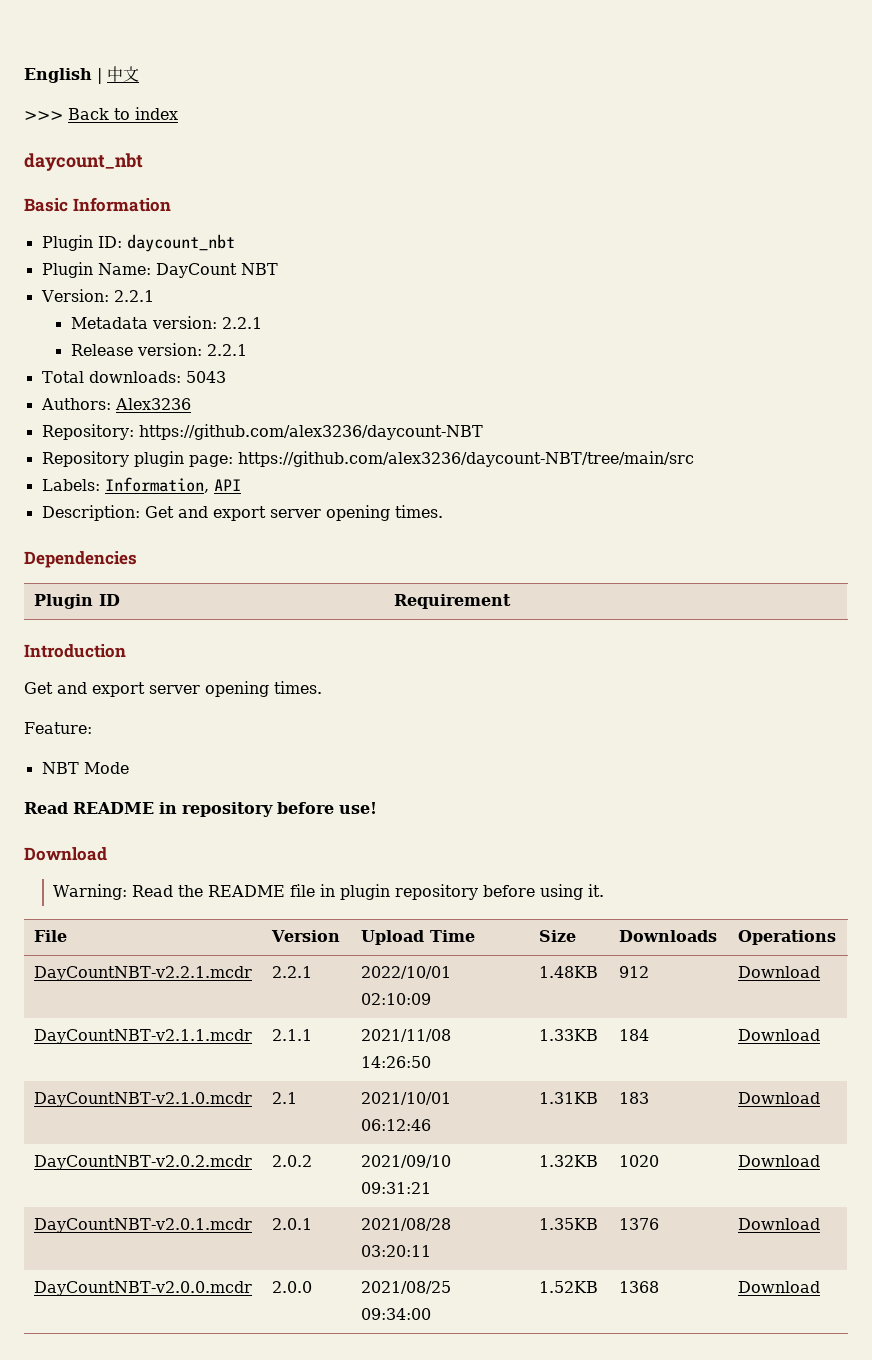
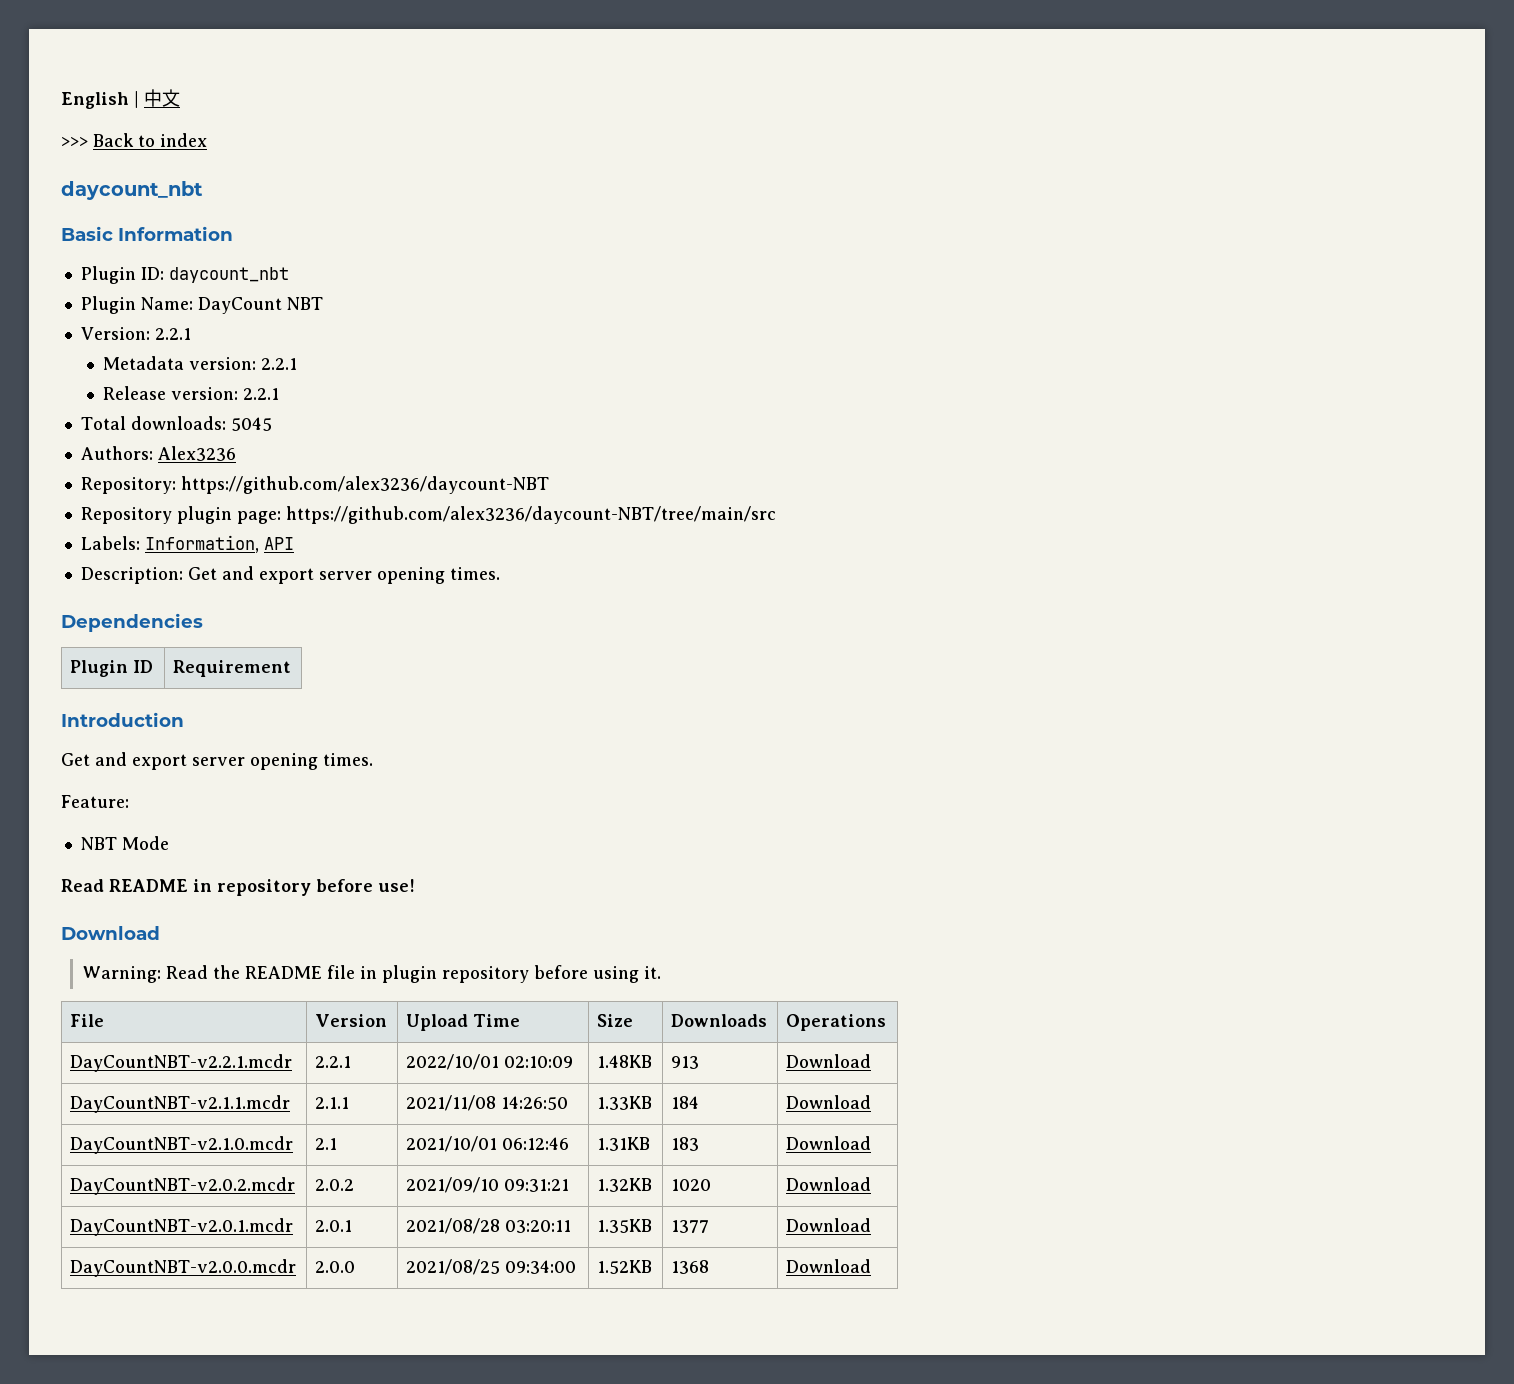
- Total downloads: 5043
+ Total downloads: 5045
- DayCountNBT-v2.2.1.mcdr | 2.2.1 | 2022/10/01 02:10:09 | 1.48KB | 912 | Download
+ DayCountNBT-v2.2.1.mcdr | 2.2.1 | 2022/10/01 02:10:09 | 1.48KB | 913 | Download
- DayCountNBT-v2.0.1.mcdr | 2.0.1 | 2021/08/28 03:20:11 | 1.35KB | 1376 | Download
+ DayCountNBT-v2.0.1.mcdr | 2.0.1 | 2021/08/28 03:20:11 | 1.35KB | 1377 | Download

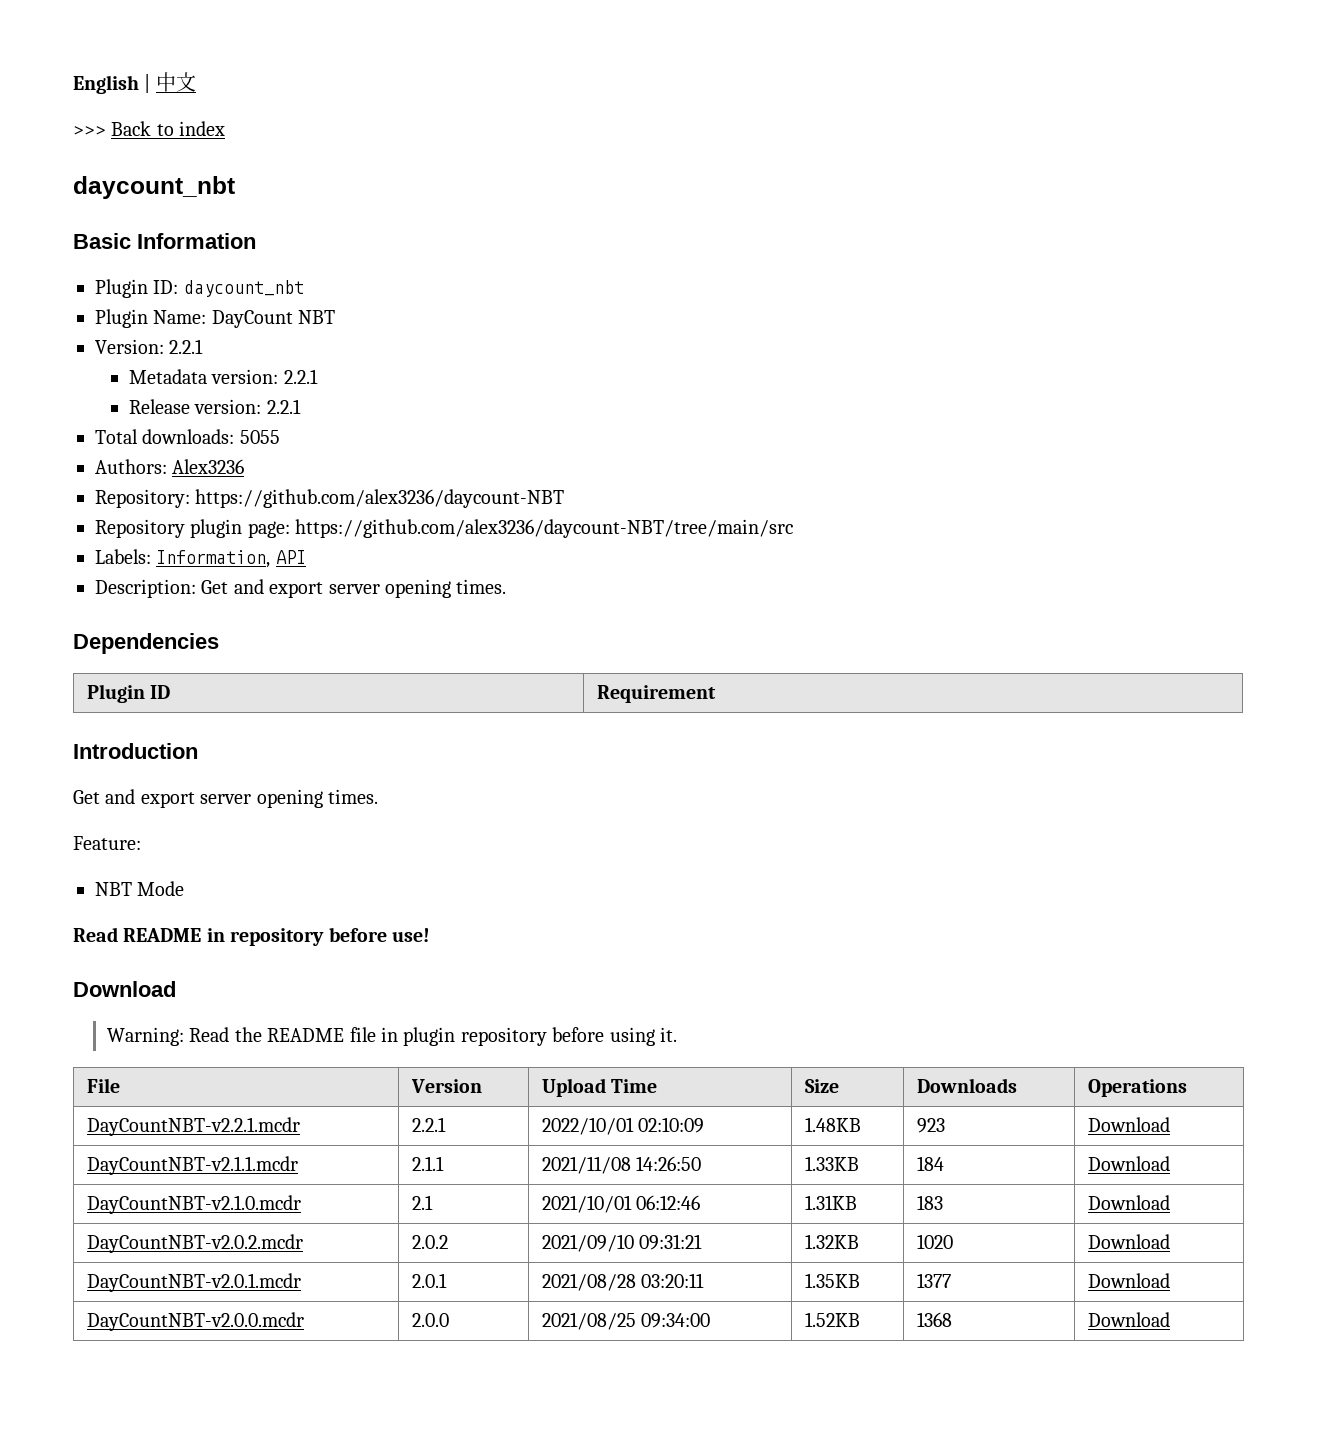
- Total downloads: 5045
+ Total downloads: 5055
- DayCountNBT-v2.2.1.mcdr | 2.2.1 | 2022/10/01 02:10:09 | 1.48KB | 913 | Download
+ DayCountNBT-v2.2.1.mcdr | 2.2.1 | 2022/10/01 02:10:09 | 1.48KB | 923 | Download

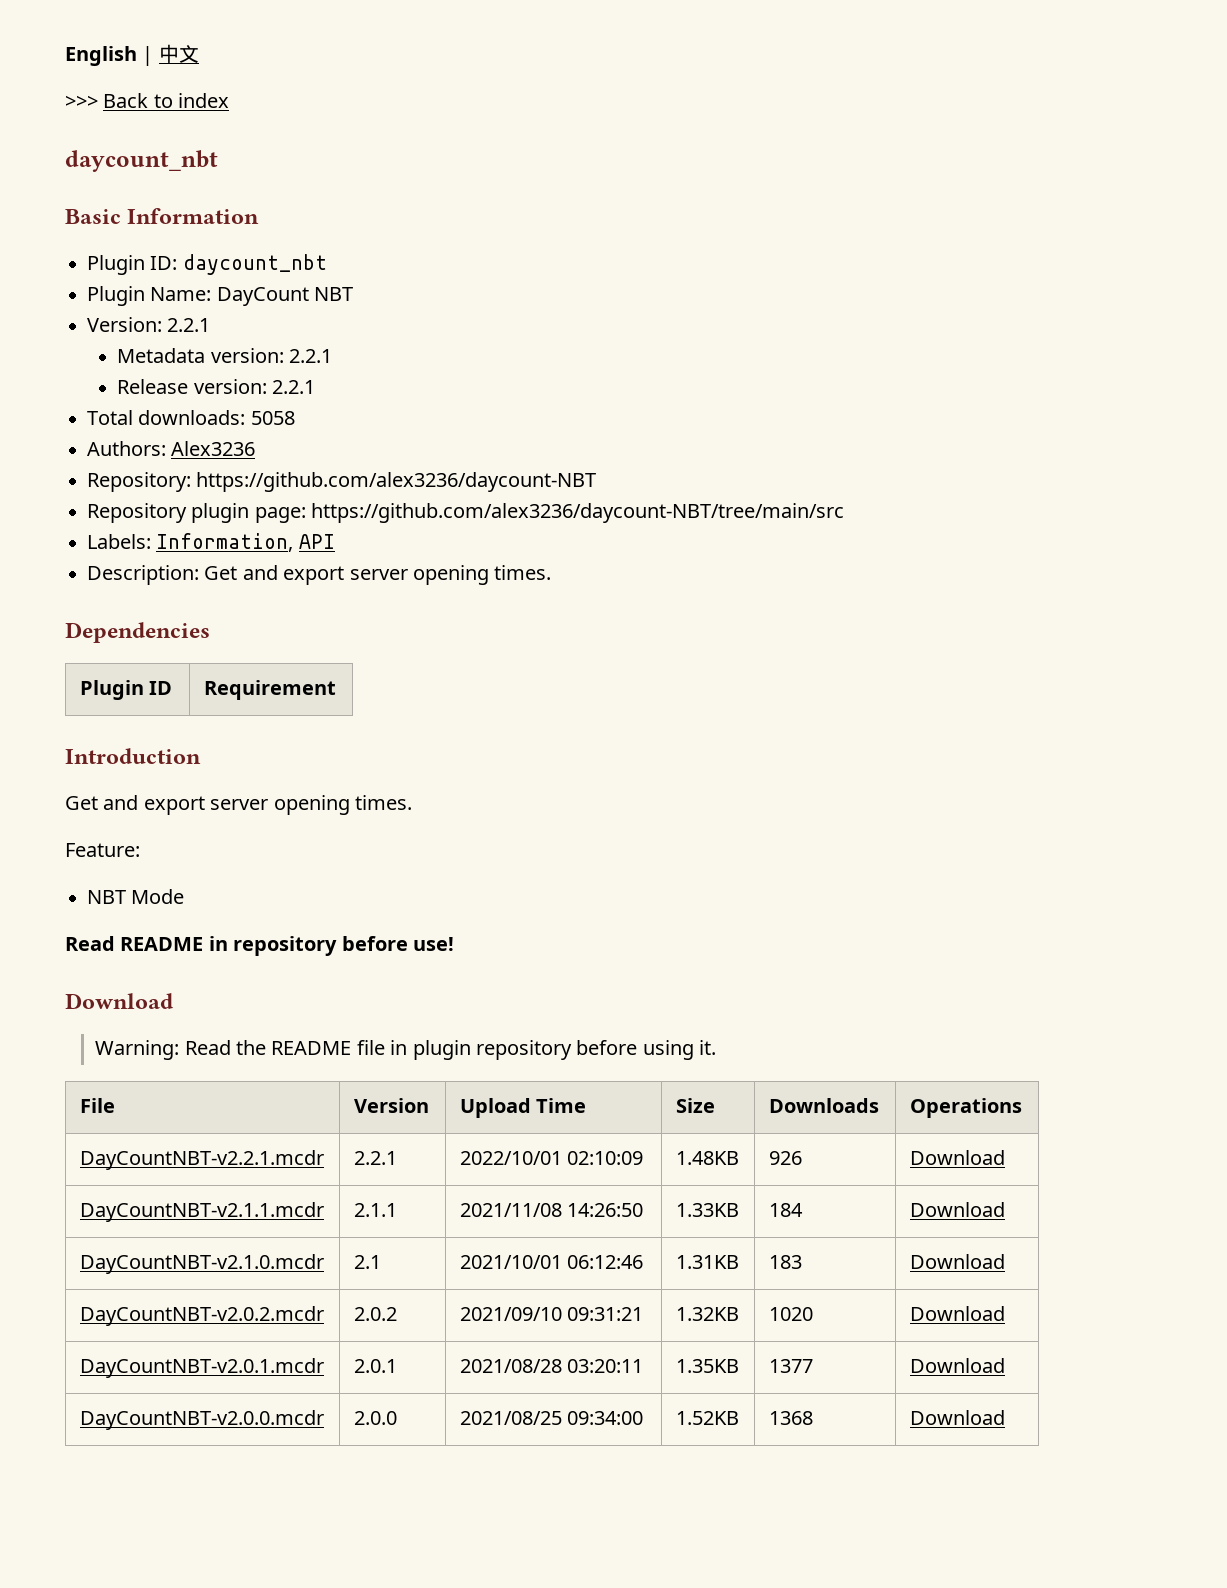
- Total downloads: 5055
+ Total downloads: 5058
- DayCountNBT-v2.2.1.mcdr | 2.2.1 | 2022/10/01 02:10:09 | 1.48KB | 923 | Download
+ DayCountNBT-v2.2.1.mcdr | 2.2.1 | 2022/10/01 02:10:09 | 1.48KB | 926 | Download

